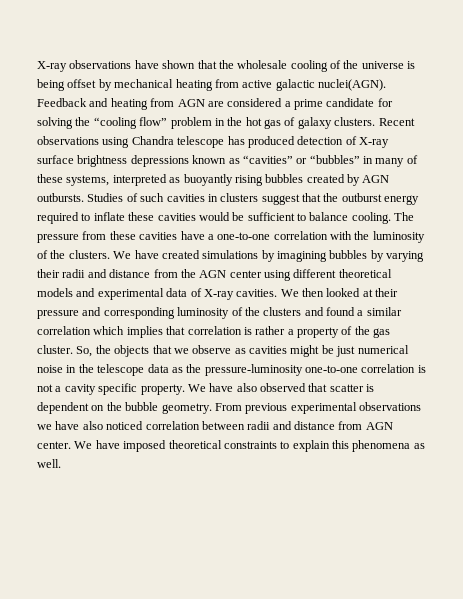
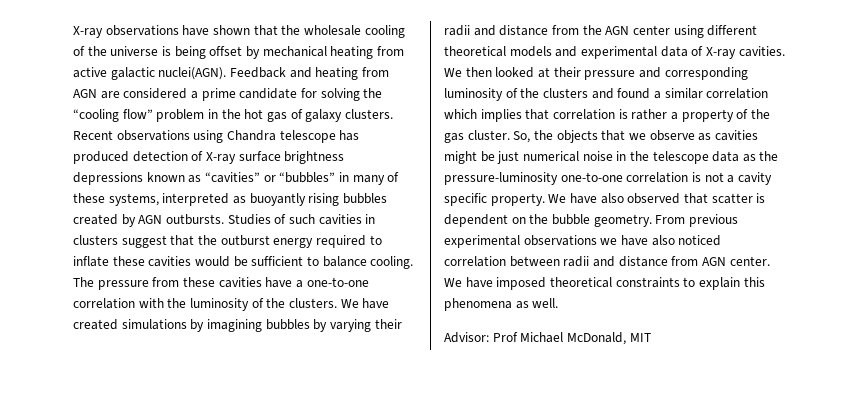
+ Advisor: Prof Michael McDonald, MIT

